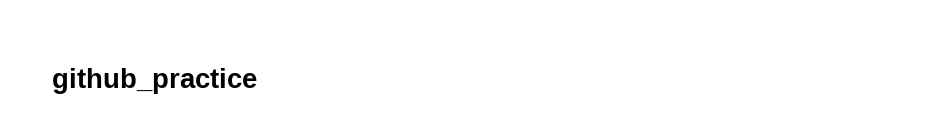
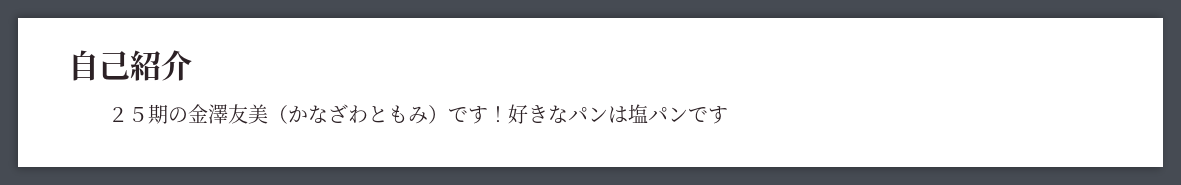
- github_practice
+ 自己紹介
+ ２５期の金澤友美（かなざわともみ）です！好きなパンは塩パンです

